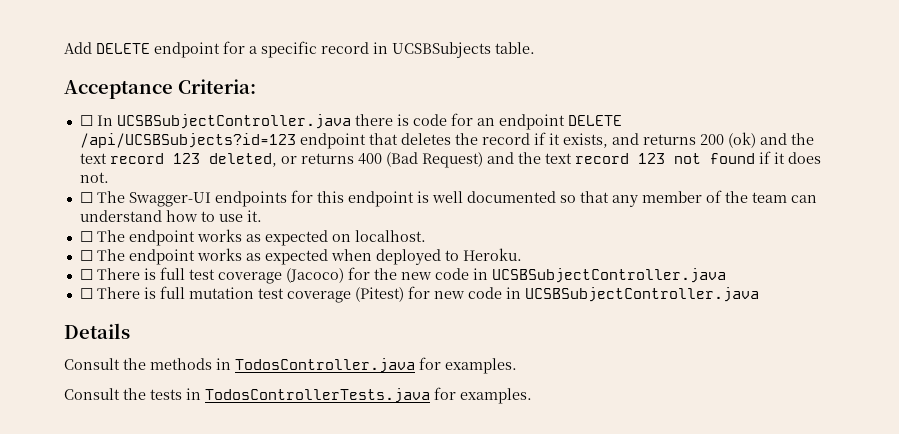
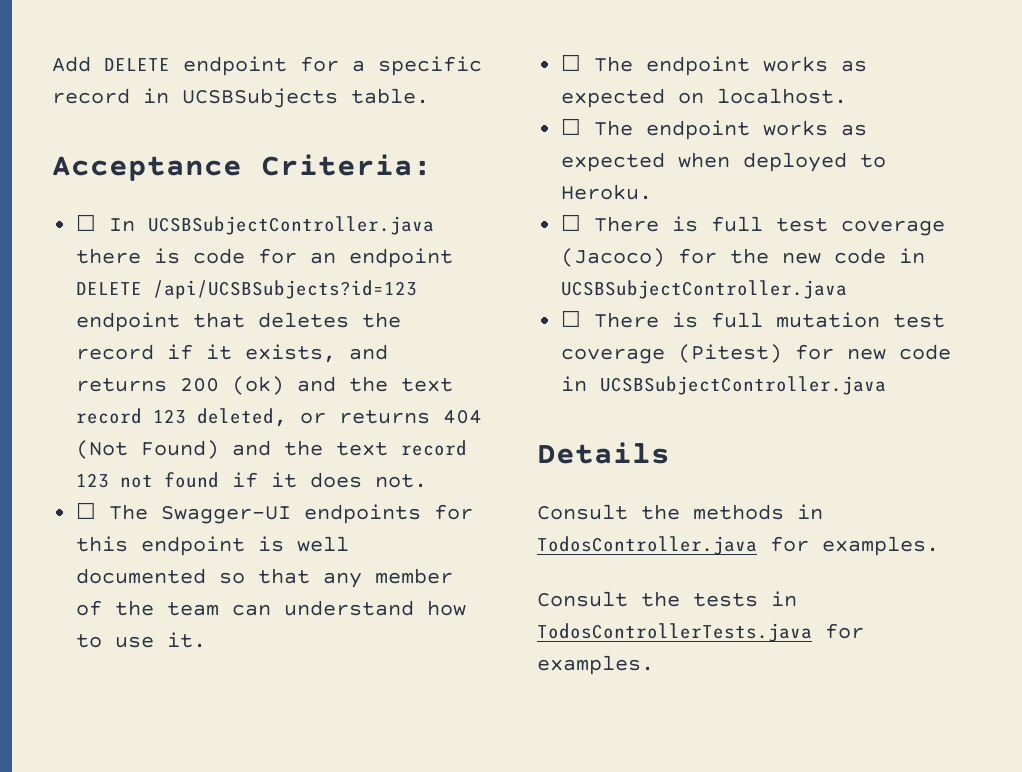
- ☐ In UCSBSubjectController.java there is code for an endpoint DELETE /api/UCSBSubjects?id=123 endpoint that deletes the record if it exists, and returns 200 (ok) and the text record 123 deleted, or returns 400 (Bad Request) and the text record 123 not found if it does not.
+ ☐ In UCSBSubjectController.java there is code for an endpoint DELETE /api/UCSBSubjects?id=123 endpoint that deletes the record if it exists, and returns 200 (ok) and the text record 123 deleted, or returns 404 (Not Found) and the text record 123 not found if it does not.

